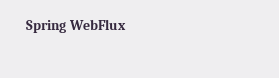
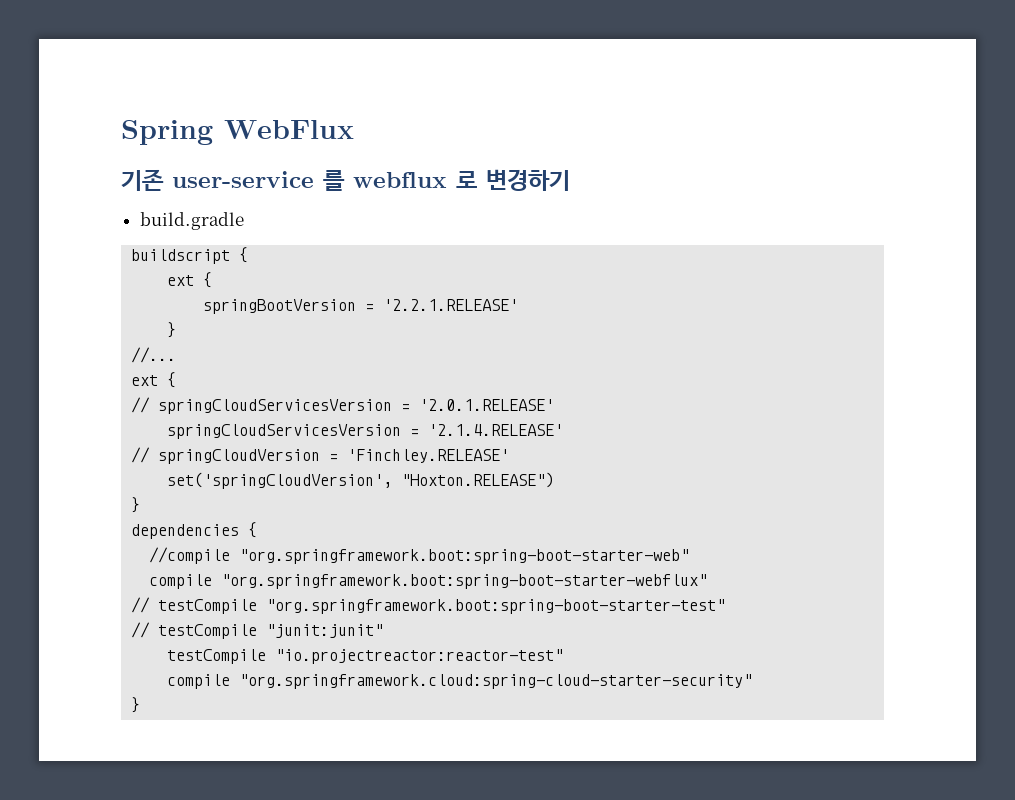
+ 기존 user-service 를 webflux 로 변경하기
+ build.gradle
+ buildscript {
+ ext {
+ springBootVersion = '2.2.1.RELEASE'
+ }
+ //...
+ ext {
+ // springCloudServicesVersion = '2.0.1.RELEASE'
+ springCloudServicesVersion = '2.1.4.RELEASE'
+ // springCloudVersion = 'Finchley.RELEASE'
+ set('springCloudVersion', "Hoxton.RELEASE")
+ }
+ dependencies {
+ //compile "org.springframework.boot:spring-boot-starter-web"
+ compile "org.springframework.boot:spring-boot-starter-webflux"
+ // testCompile "org.springframework.boot:spring-boot-starter-test"
+ // testCompile "junit:junit"
+ testCompile "io.projectreactor:reactor-test"
+ compile "org.springframework.cloud:spring-cloud-starter-security"
+ }

